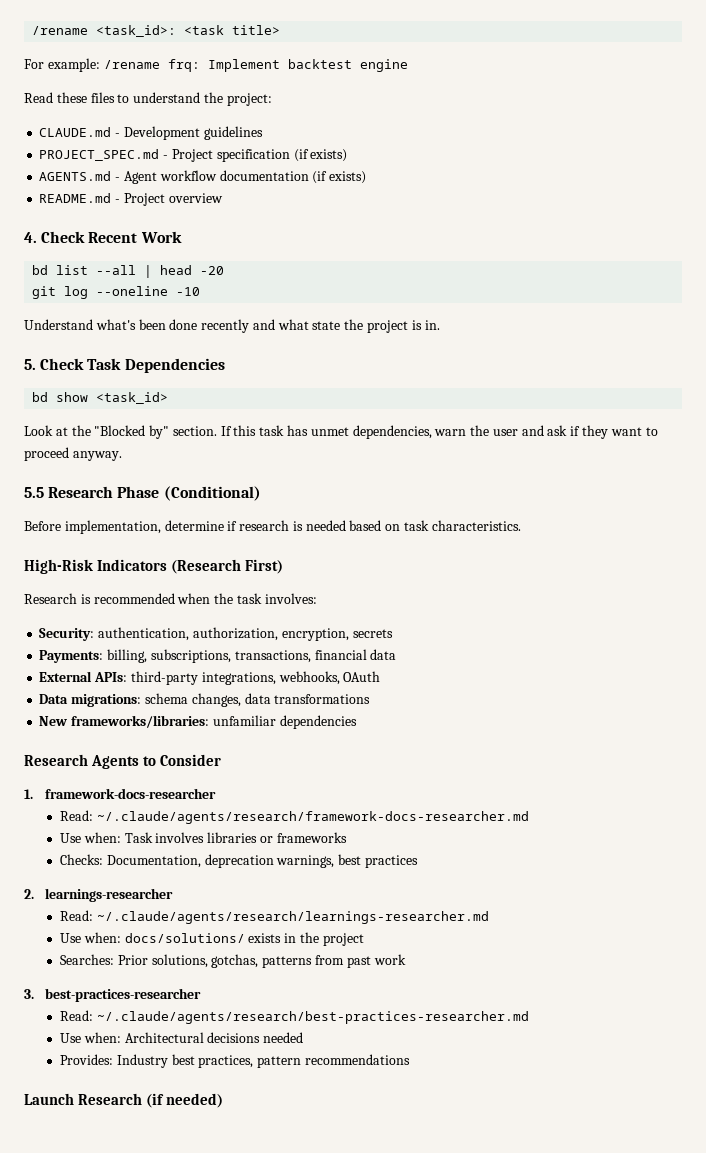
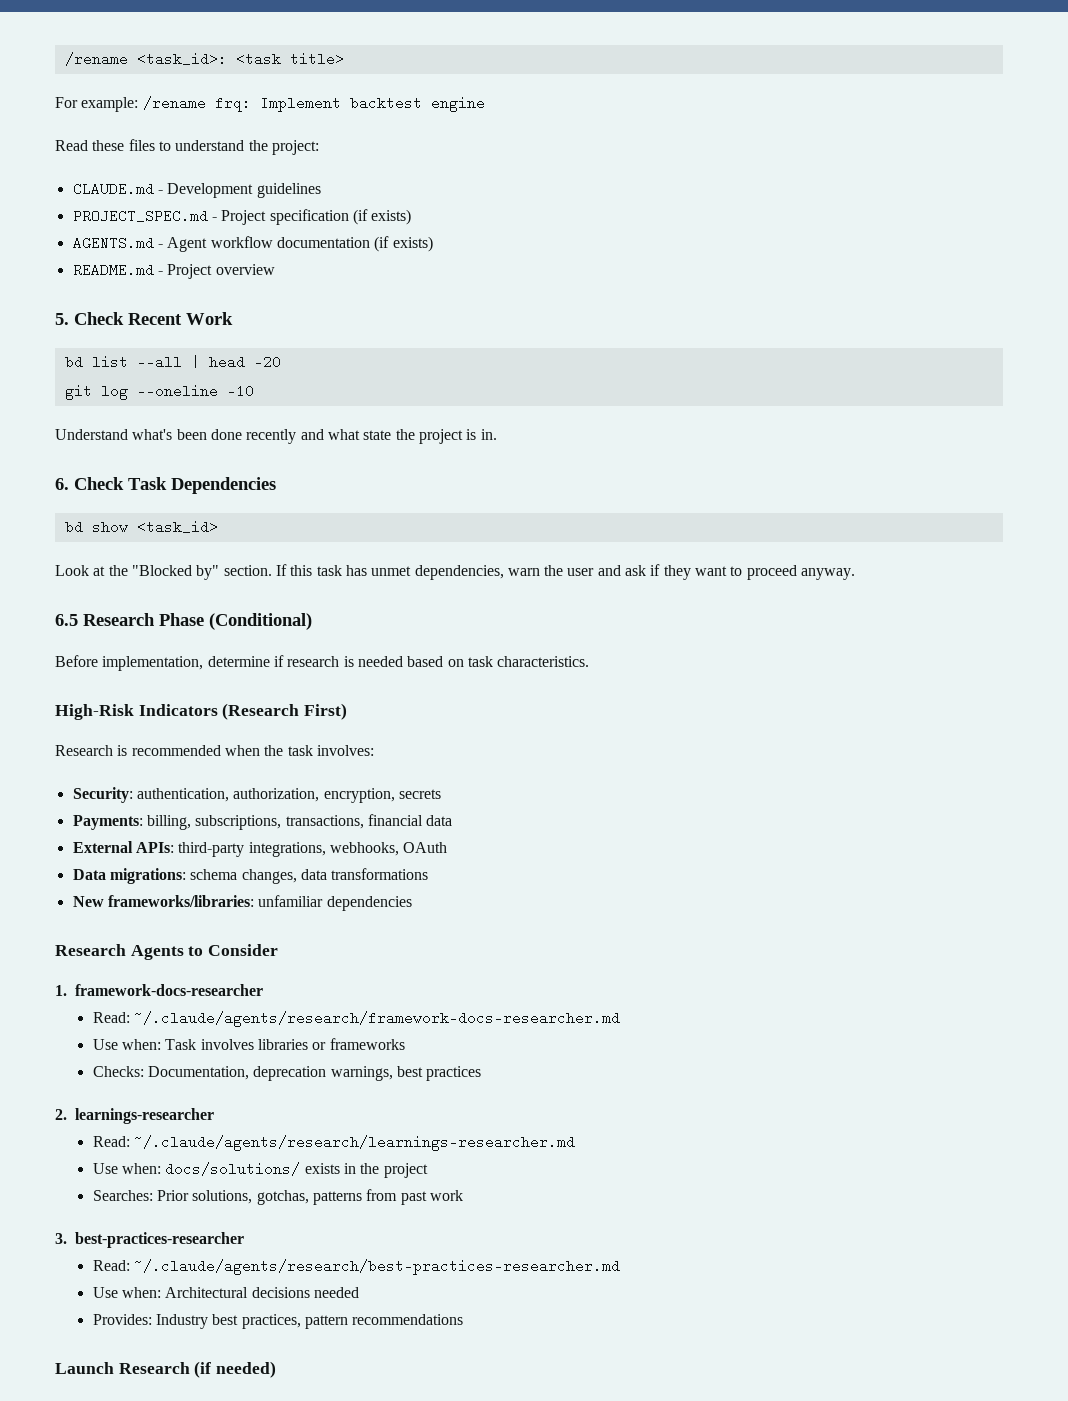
- 4. Check Recent Work
+ 5. Check Recent Work
- 5. Check Task Dependencies
+ 6. Check Task Dependencies
- 5.5 Research Phase (Conditional)
+ 6.5 Research Phase (Conditional)

